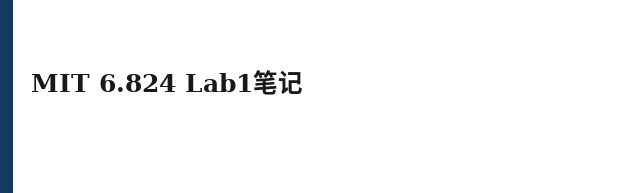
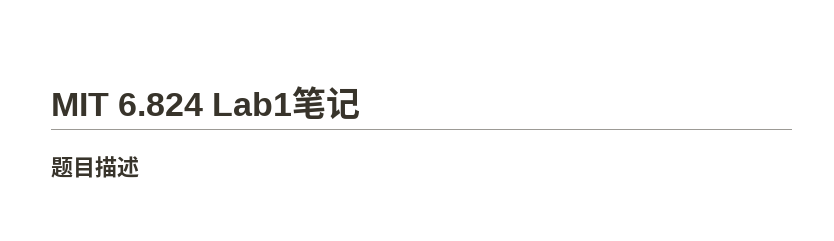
+ 题目描述

